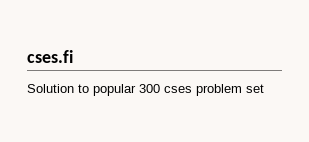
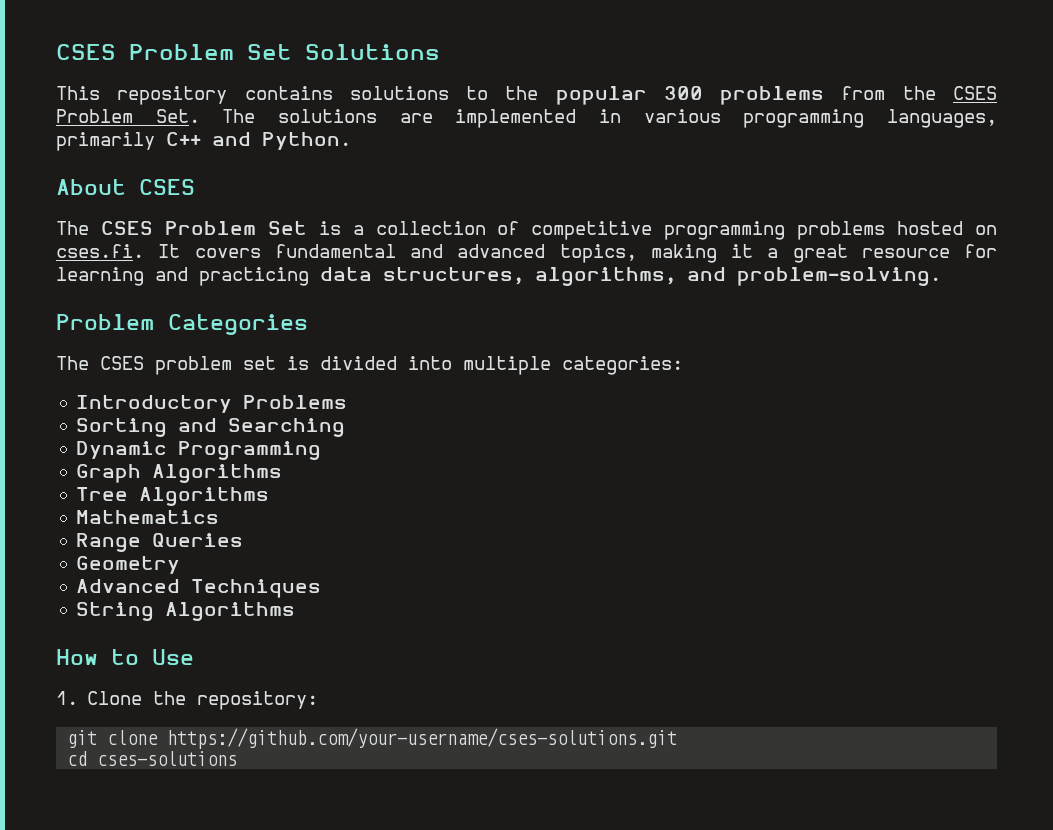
- cses.fi
- Solution to popular 300 cses problem set
+ CSES Problem Set Solutions
+ This repository contains solutions to the popular 300 problems from the CSES Problem Set. The solutions are implemented in various programming languages, primarily C++ and Python.
+ About CSES
+ The CSES Problem Set is a collection of competitive programming problems hosted on cses.fi. It covers fundamental and advanced topics, making it a great resource for learning and practicing data structures, algorithms, and problem-solving.
+ Problem Categories
+ The CSES problem set is divided into multiple categories:
+ Introductory Problems
+ Sorting and Searching
+ Dynamic Programming
+ Graph Algorithms
+ Tree Algorithms
+ Mathematics
+ Range Queries
+ Geometry
+ Advanced Techniques
+ String Algorithms
+ How to Use
+ 1. Clone the repository:
+ git clone https://github.com/your-username/cses-solutions.git
+ cd cses-solutions

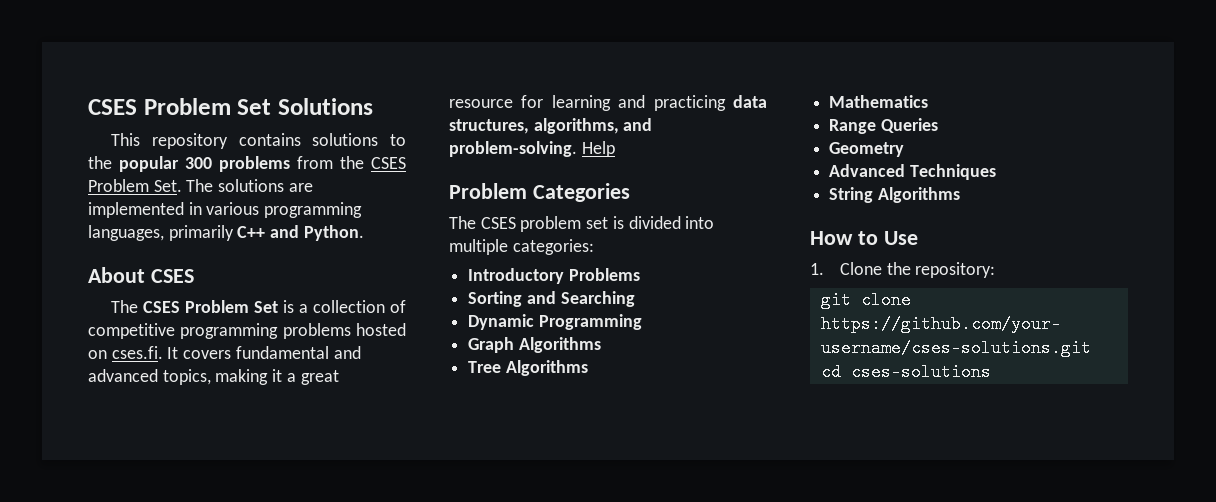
+ Help

